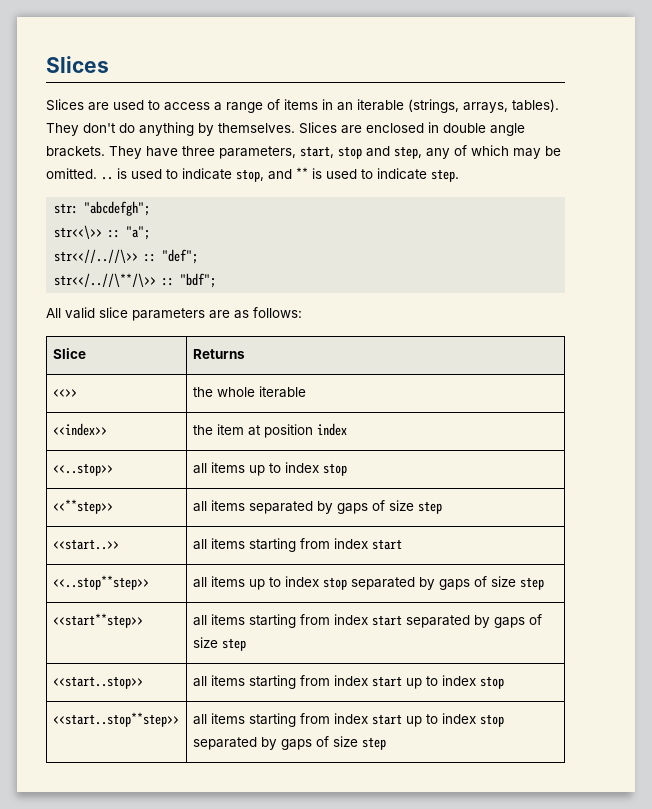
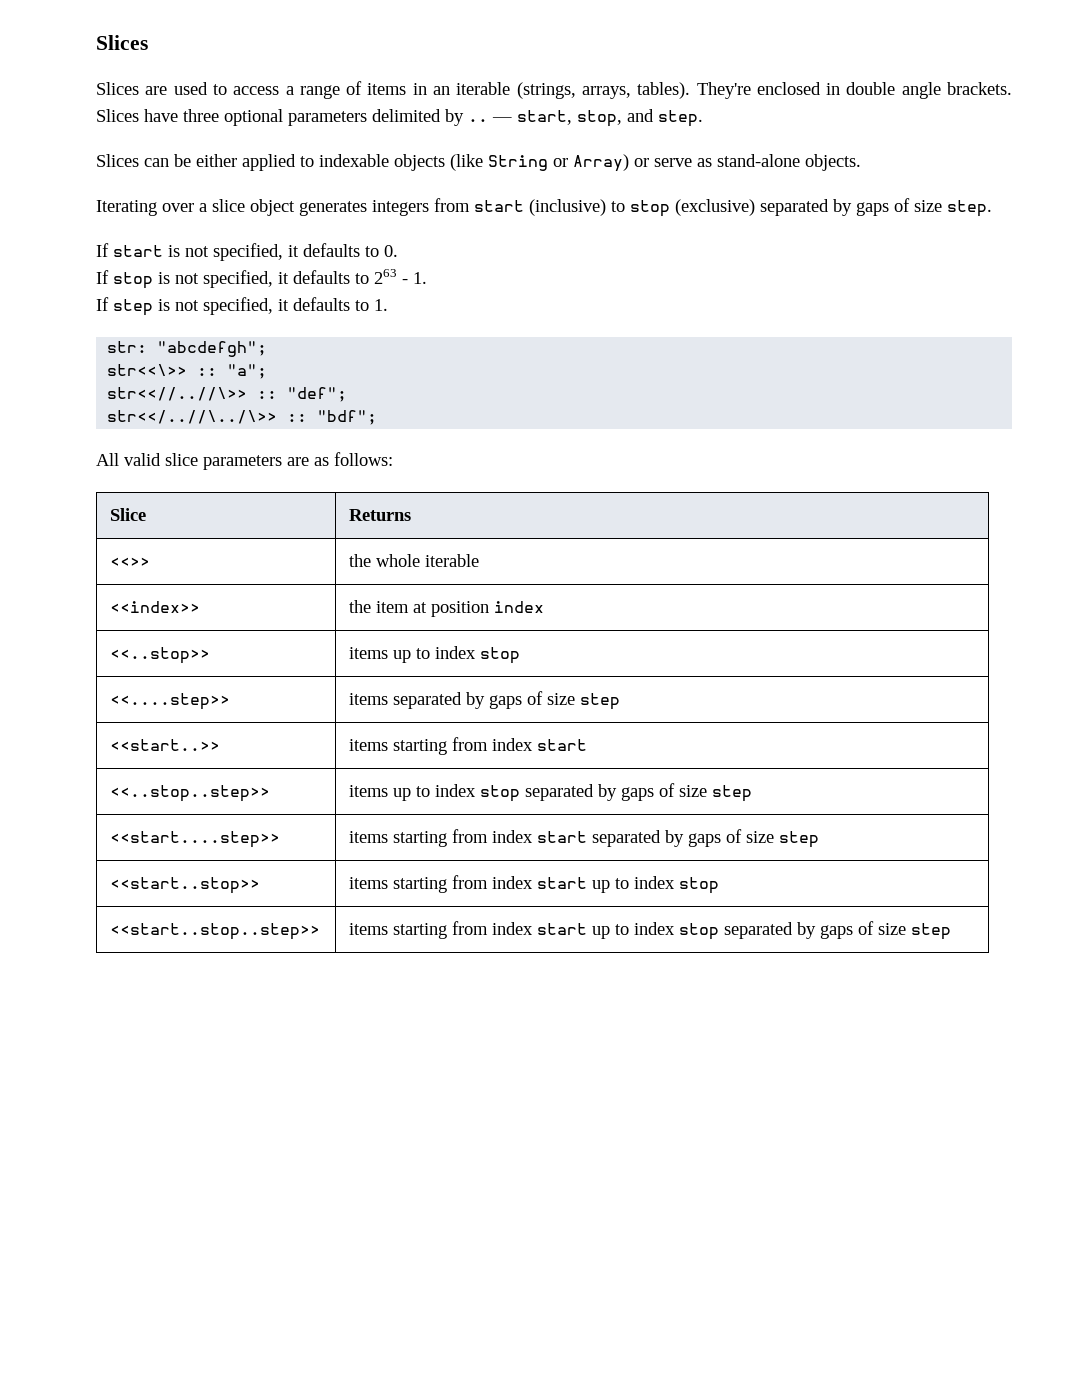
- They don't do anything by themselves. Slices are enclosed in double angle brackets.
+ They're enclosed in double angle brackets.
- They have three parameters, start, stop and step, any of which may be omitted. .. is used to indicate stop, and ** is used to indicate step.
+ Slices have three optional parameters delimited by .. — start, stop, and step.
+ Slices can be either applied to indexable objects (like String or Array) or serve as stand-alone objects.
+ Iterating over a slice object generates integers from start (inclusive) to stop (exclusive) separated by gaps of size step.
+ If start is not specified, it defaults to 0.
+ If stop is not specified, it defaults to 263 - 1.
+ If step is not specified, it defaults to 1.
- str<</..//\**/\>> :: "bdf";
+ str<</..//\../\>> :: "bdf";
- <<..stop>> | all items up to index stop
+ <<..stop>> | items up to index stop
- <<**step>> | all items separated by gaps of size step
+ <<....step>> | items separated by gaps of size step
- <<start..>> | all items starting from index start
+ <<start..>> | items starting from index start
- <<..stop**step>> | all items up to index stop separated by gaps of size step
+ <<..stop..step>> | items up to index stop separated by gaps of size step
- <<start**step>> | all items starting from index start separated by gaps of size step
+ <<start....step>> | items starting from index start separated by gaps of size step
- <<start..stop>> | all items starting from index start up to index stop
+ <<start..stop>> | items starting from index start up to index stop
- <<start..stop**step>> | all items starting from index start up to index stop separated by gaps of size step
+ <<start..stop..step>> | items starting from index start up to index stop separated by gaps of size step

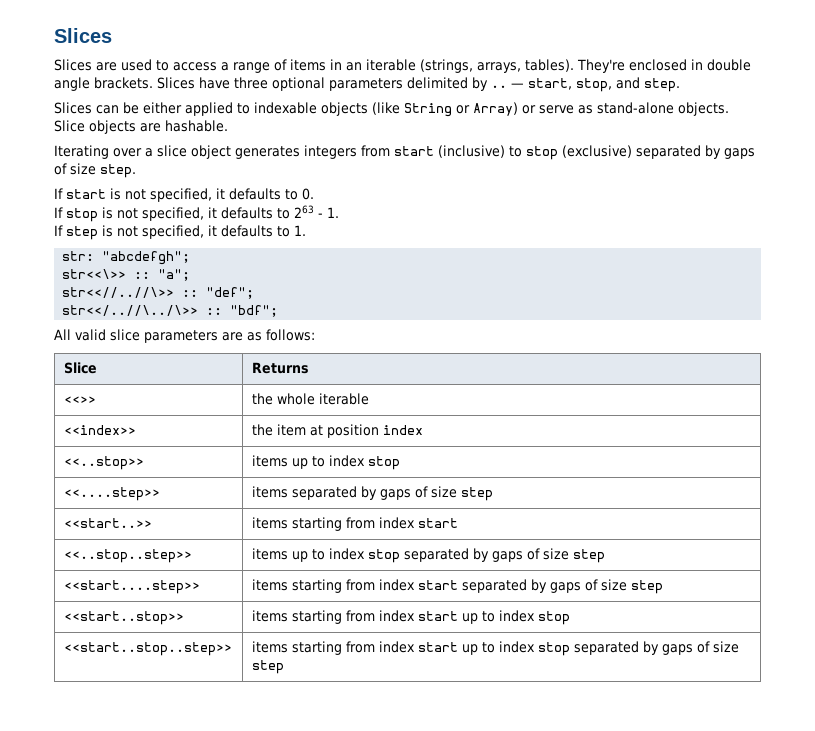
+ Slice objects are hashable.

